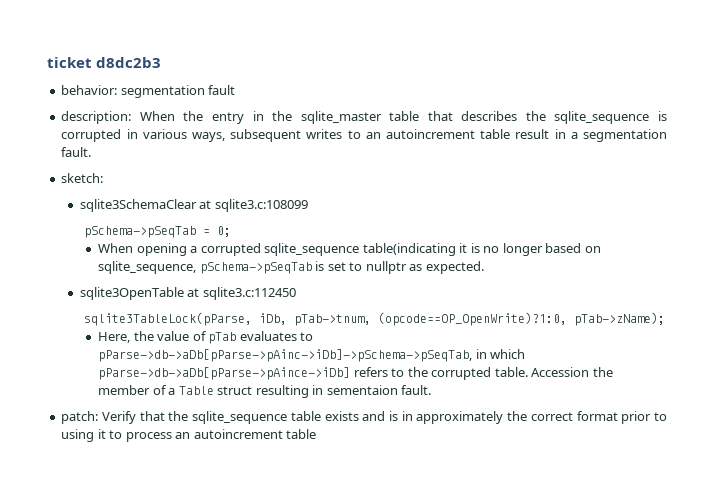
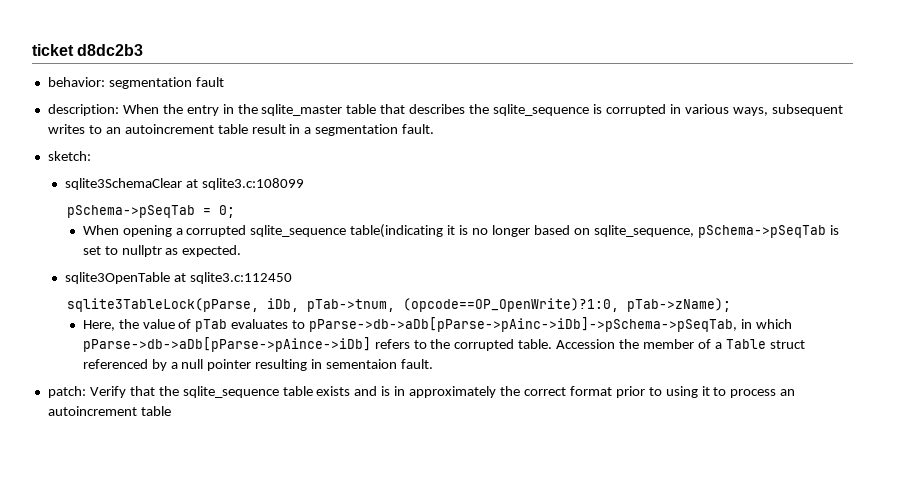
- Accession the member of a Table struct resulting in sementaion fault.
+ Accession the member of a Table struct referenced by a null pointer resulting in sementaion fault.

